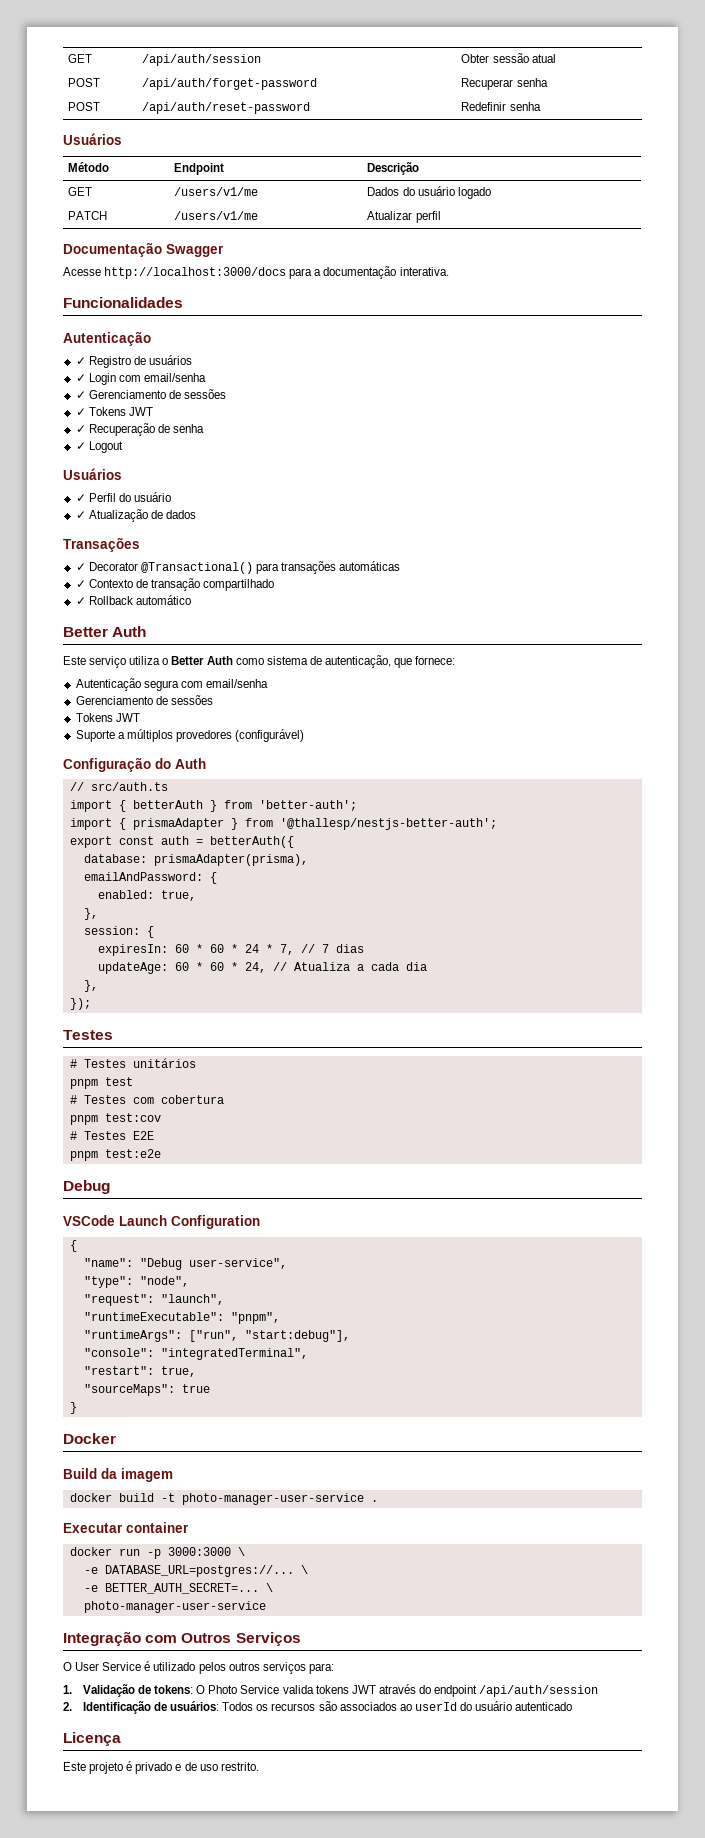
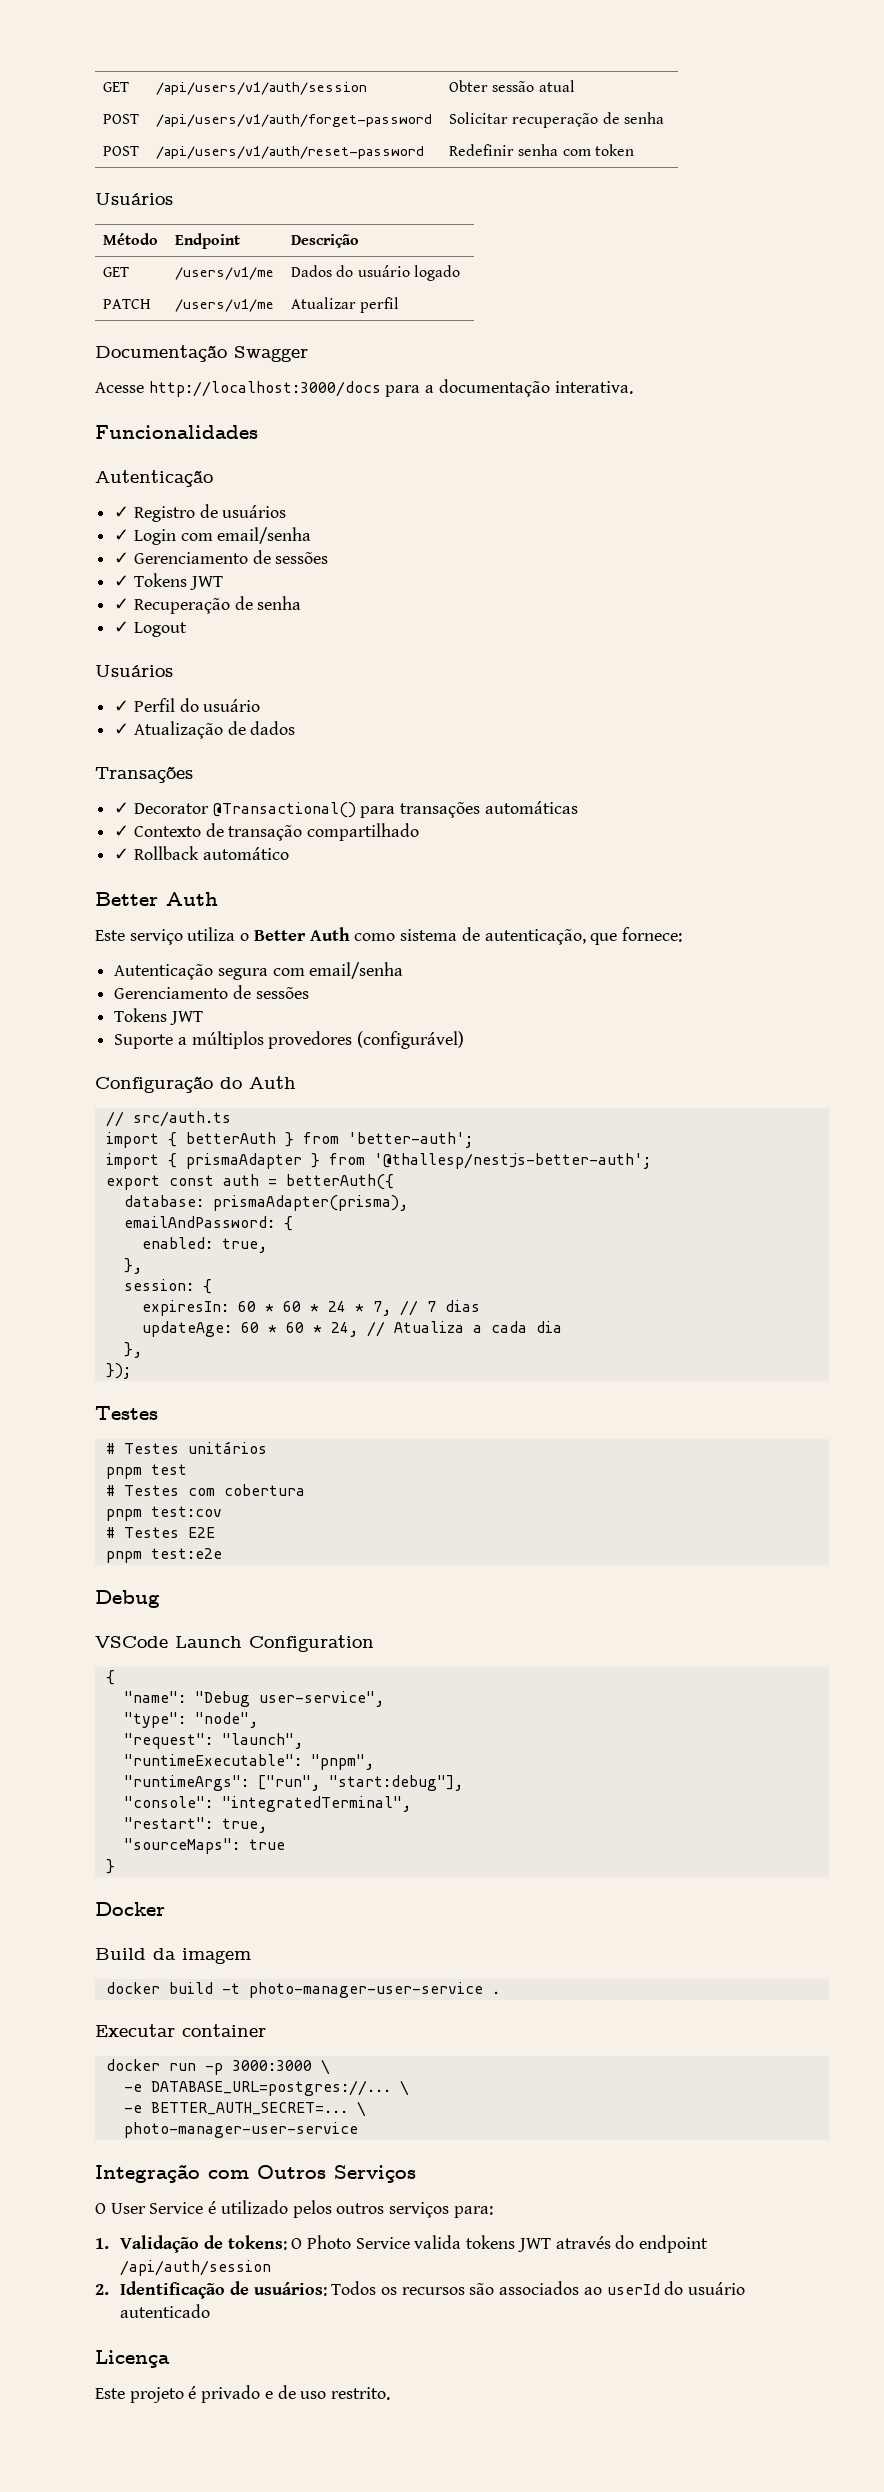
- GET | /api/auth/session | Obter sessão atual
+ GET | /api/users/v1/auth/session | Obter sessão atual
- POST | /api/auth/forget-password | Recuperar senha
+ POST | /api/users/v1/auth/forget-password | Solicitar recuperação de senha
- POST | /api/auth/reset-password | Redefinir senha
+ POST | /api/users/v1/auth/reset-password | Redefinir senha com token

